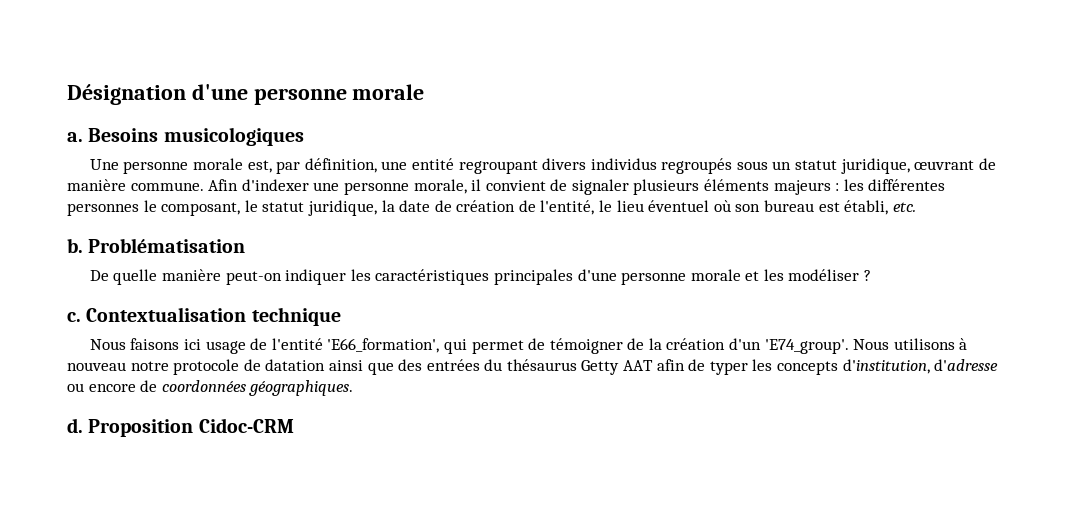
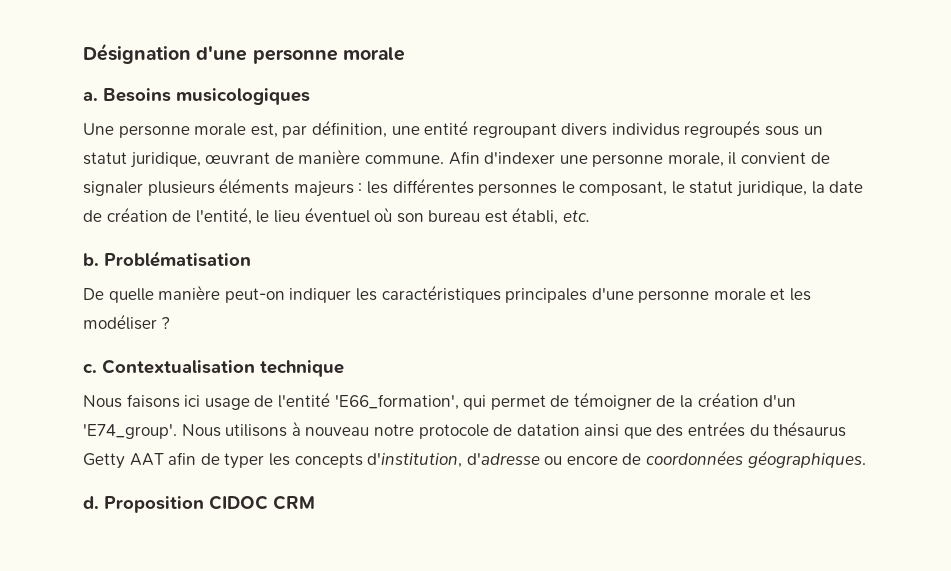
- Proposition Cidoc-CRM
+ Proposition CIDOC CRM

